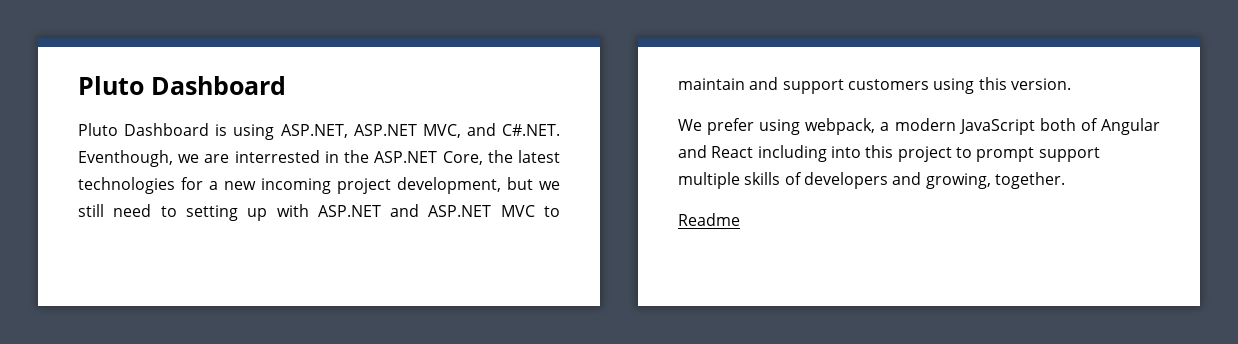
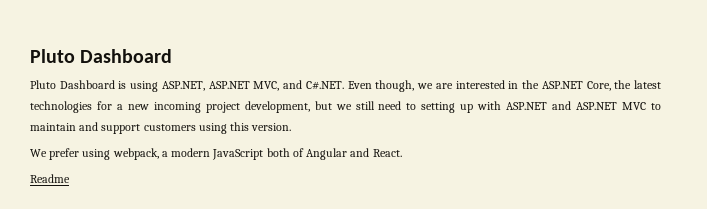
- Pluto Dashboard is using ASP.NET, ASP.NET MVC, and C#.NET. Eventhough, we are interrested in the ASP.NET Core, the latest technologies for a new incoming project development, but we still need to setting up with ASP.NET and ASP.NET MVC to maintain and support customers using this version.
+ Pluto Dashboard is using ASP.NET, ASP.NET MVC, and C#.NET. Even though, we are interested in the ASP.NET Core, the latest technologies for a new incoming project development, but we still need to setting up with ASP.NET and ASP.NET MVC to maintain and support customers using this version.
- We prefer using webpack, a modern JavaScript both of Angular and React including into this project to prompt support multiple skills of developers and growing, together.
+ We prefer using webpack, a modern JavaScript both of Angular and React.

